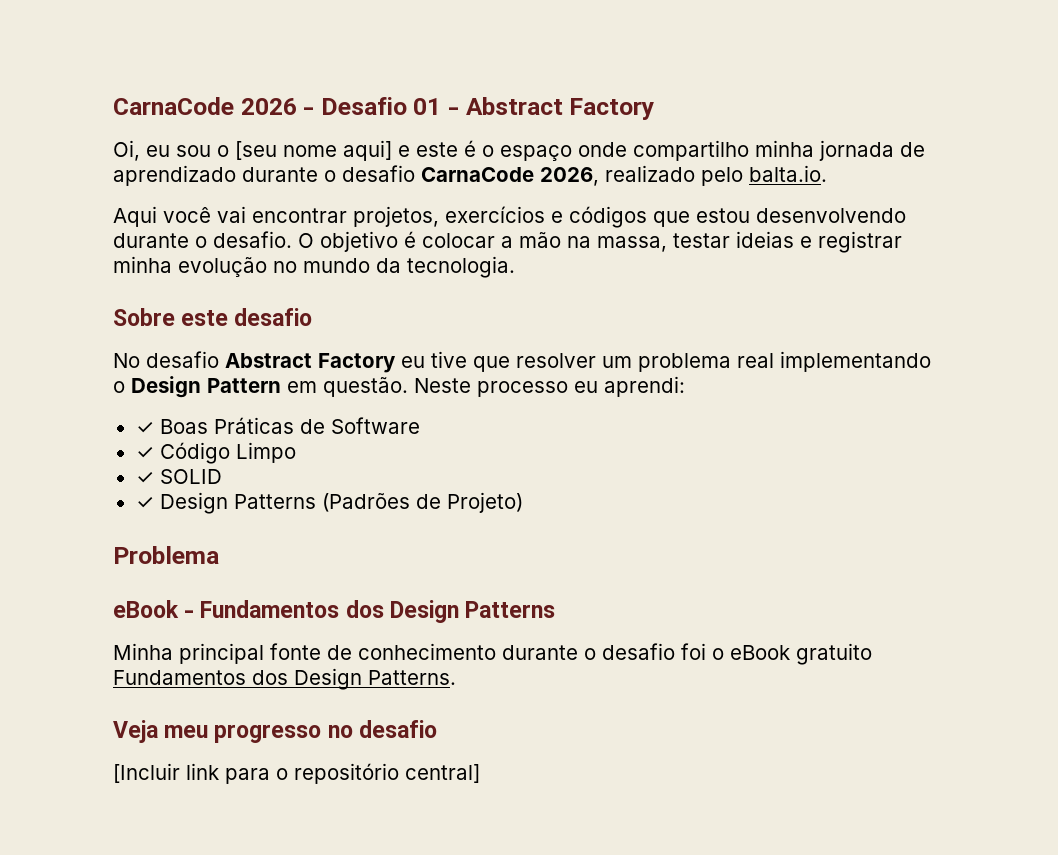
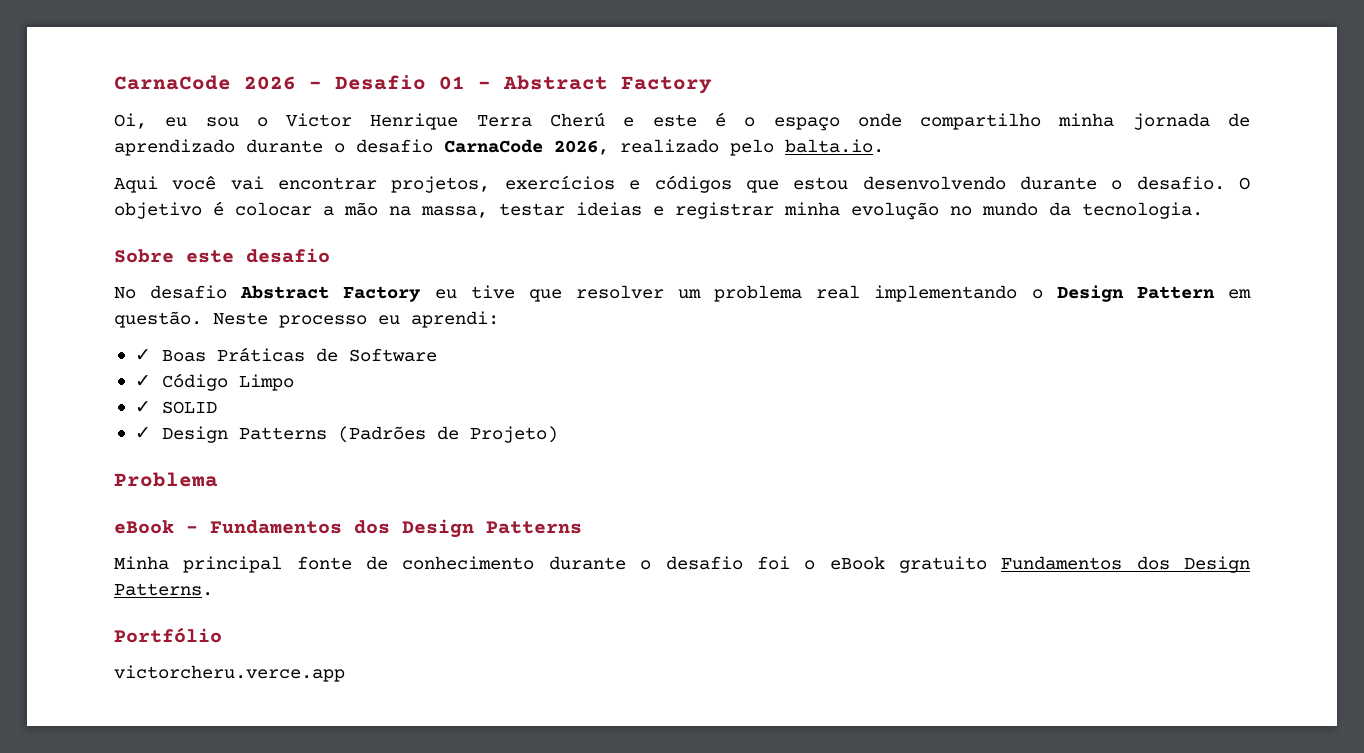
- Oi, eu sou o [seu nome aqui] e este é o espaço onde compartilho minha jornada de aprendizado durante o desafio CarnaCode 2026, realizado pelo balta.io.
+ Oi, eu sou o Victor Henrique Terra Cherú e este é o espaço onde compartilho minha jornada de aprendizado durante o desafio CarnaCode 2026, realizado pelo balta.io.
- Veja meu progresso no desafio
- [Incluir link para o repositório central]
+ Portfólio
+ victorcheru.verce.app

